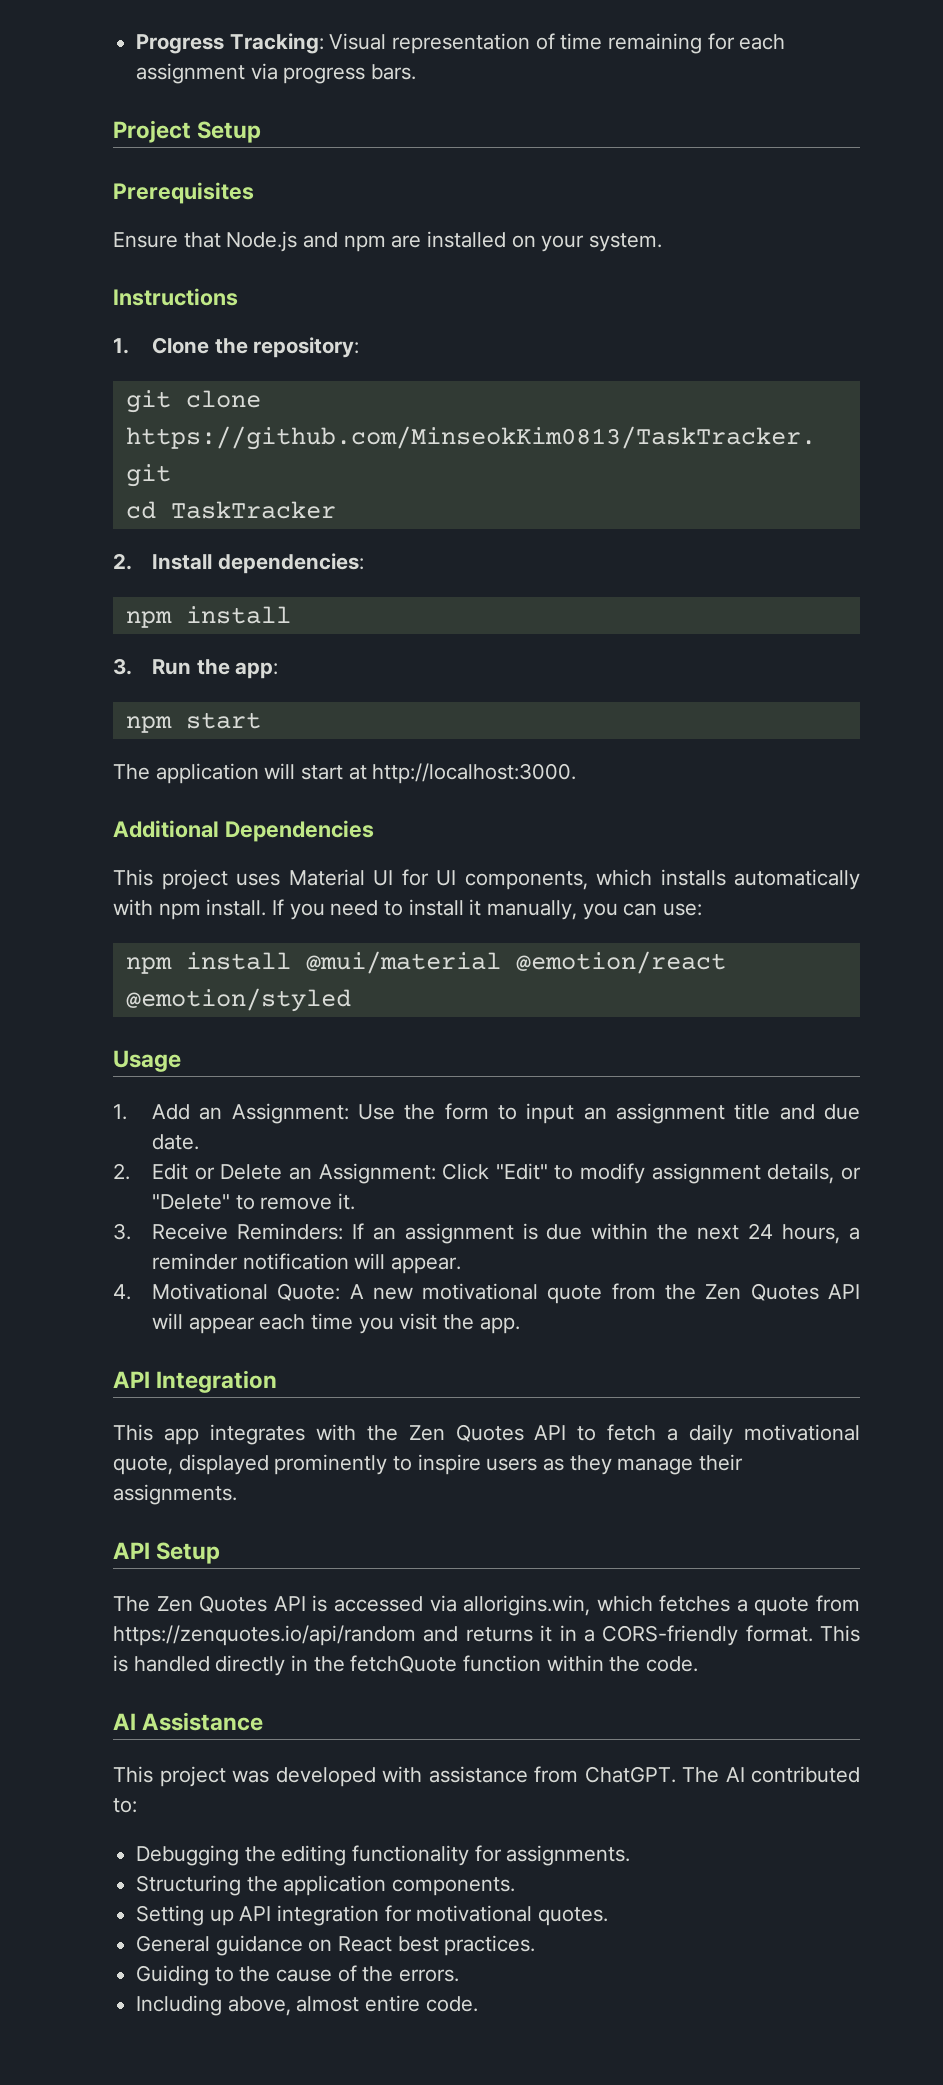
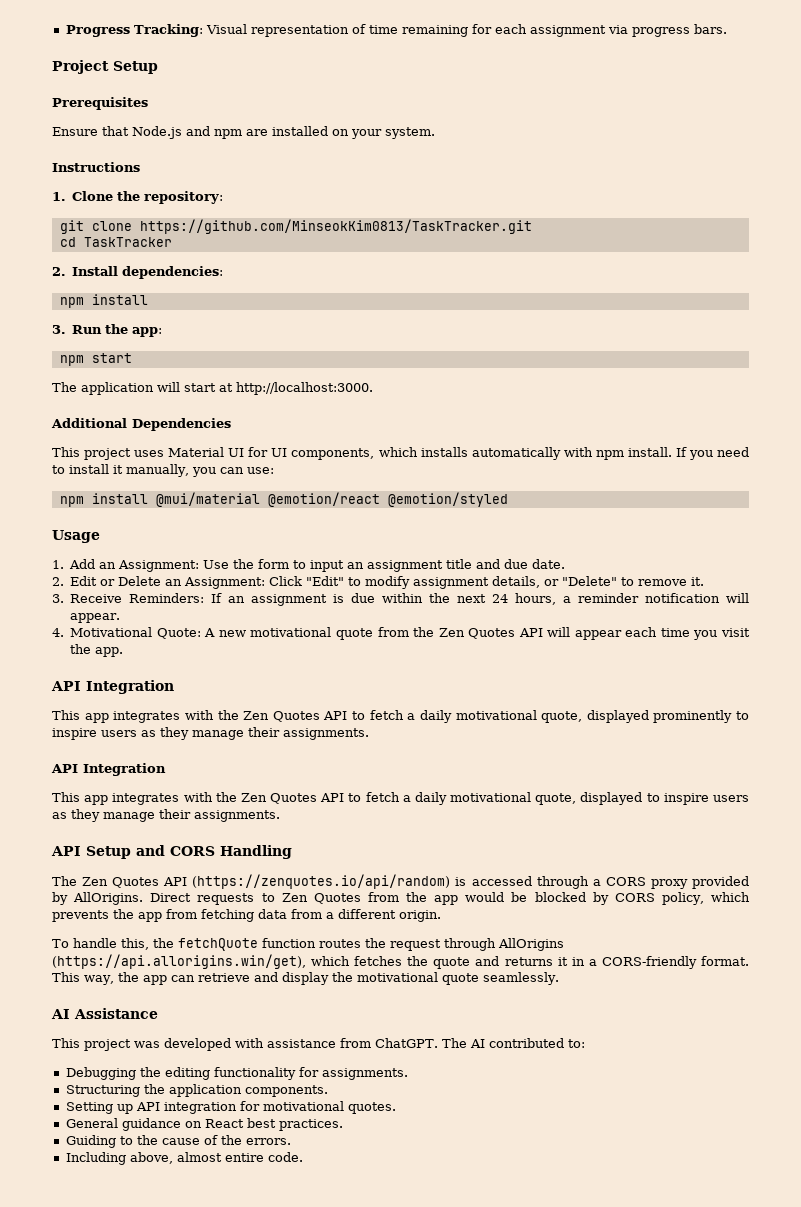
  This app integrates with the Zen Quotes API to fetch a daily motivational quote, displayed prominently to inspire users as they manage their assignments.
+ API Integration
+ This app integrates with the Zen Quotes API to fetch a daily motivational quote, displayed to inspire users as they manage their assignments.
- API Setup
+ API Setup and CORS Handling
- The Zen Quotes API is accessed via allorigins.win, which fetches a quote from https://zenquotes.io/api/random and returns it in a CORS-friendly format.
+ The Zen Quotes API (https://zenquotes.io/api/random) is accessed through a CORS proxy provided by AllOrigins. Direct requests to Zen Quotes from the app would be blocked by CORS policy, which prevents the app from fetching data from a different origin.
+ To handle this, the fetchQuote function routes the request through AllOrigins (https://api.allorigins.win/get), which fetches the quote and returns it in a CORS-friendly format.
- This is handled directly in the fetchQuote function within the code.
+ This way, the app can retrieve and display the motivational quote seamlessly.

